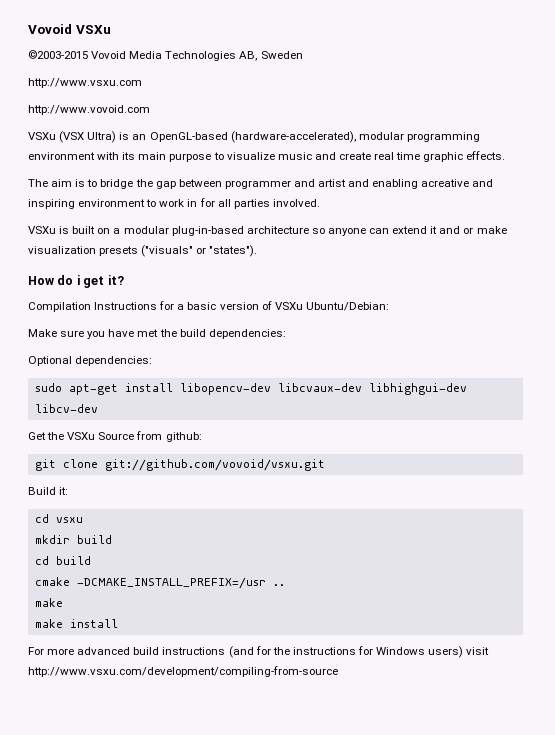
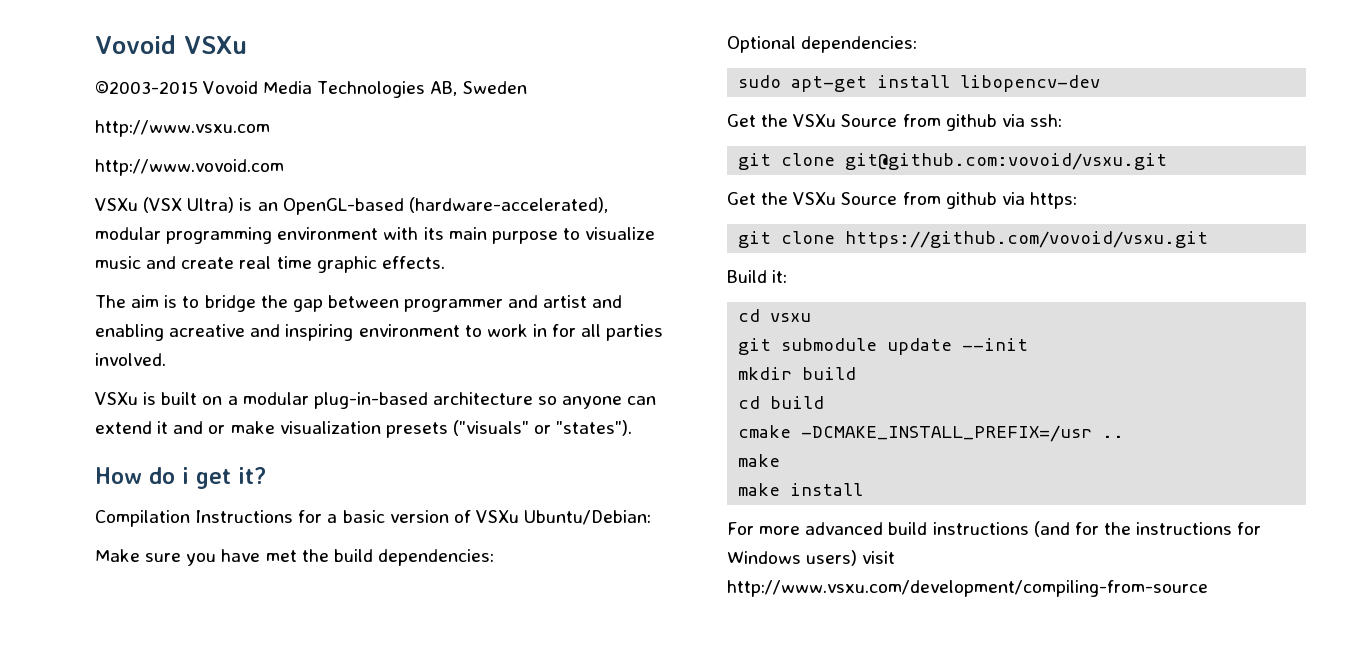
- sudo apt-get install libopencv-dev libcvaux-dev libhighgui-dev libcv-dev
- Get the VSXu Source from github:
- git clone git://github.com/vovoid/vsxu.git
+ sudo apt-get install libopencv-dev
+ Get the VSXu Source from github via ssh:
+ git clone git@github.com:vovoid/vsxu.git
+ Get the VSXu Source from github via https:
+ git clone https://github.com/vovoid/vsxu.git
+ git submodule update --init

